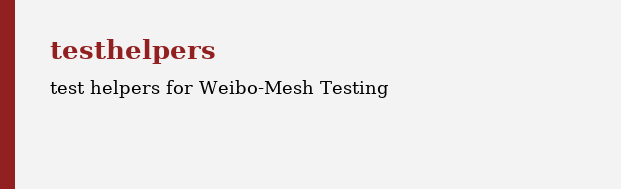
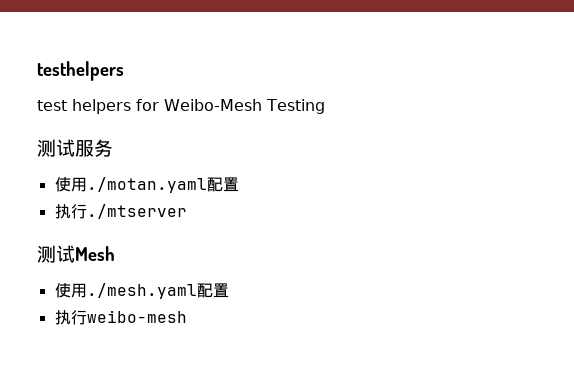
+ 测试服务
+ 使用./motan.yaml配置
+ 执行./mtserver
+ 测试Mesh
+ 使用./mesh.yaml配置
+ 执行weibo-mesh

